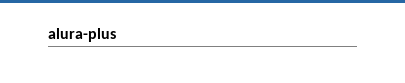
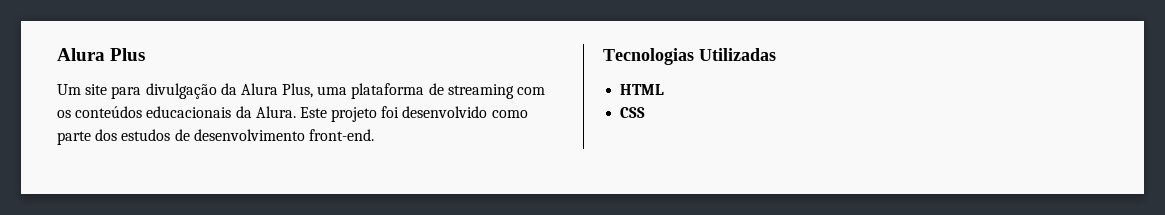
- alura-plus
+ Alura Plus
+ Um site para divulgação da Alura Plus, uma plataforma de streaming com os conteúdos educacionais da Alura. Este projeto foi desenvolvido como parte dos estudos de desenvolvimento front-end.
+ Tecnologias Utilizadas
+ HTML
+ CSS

